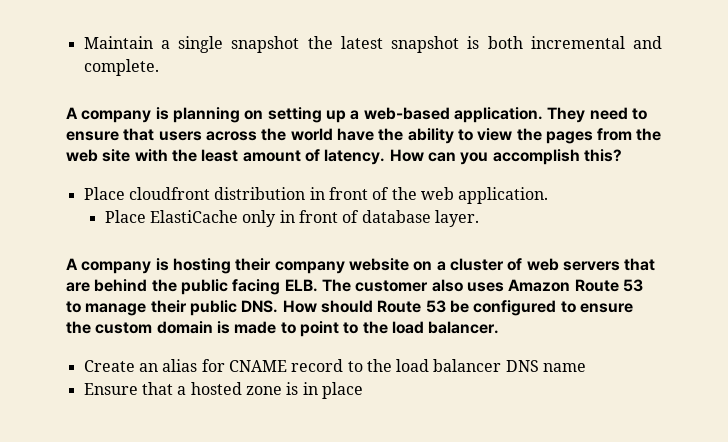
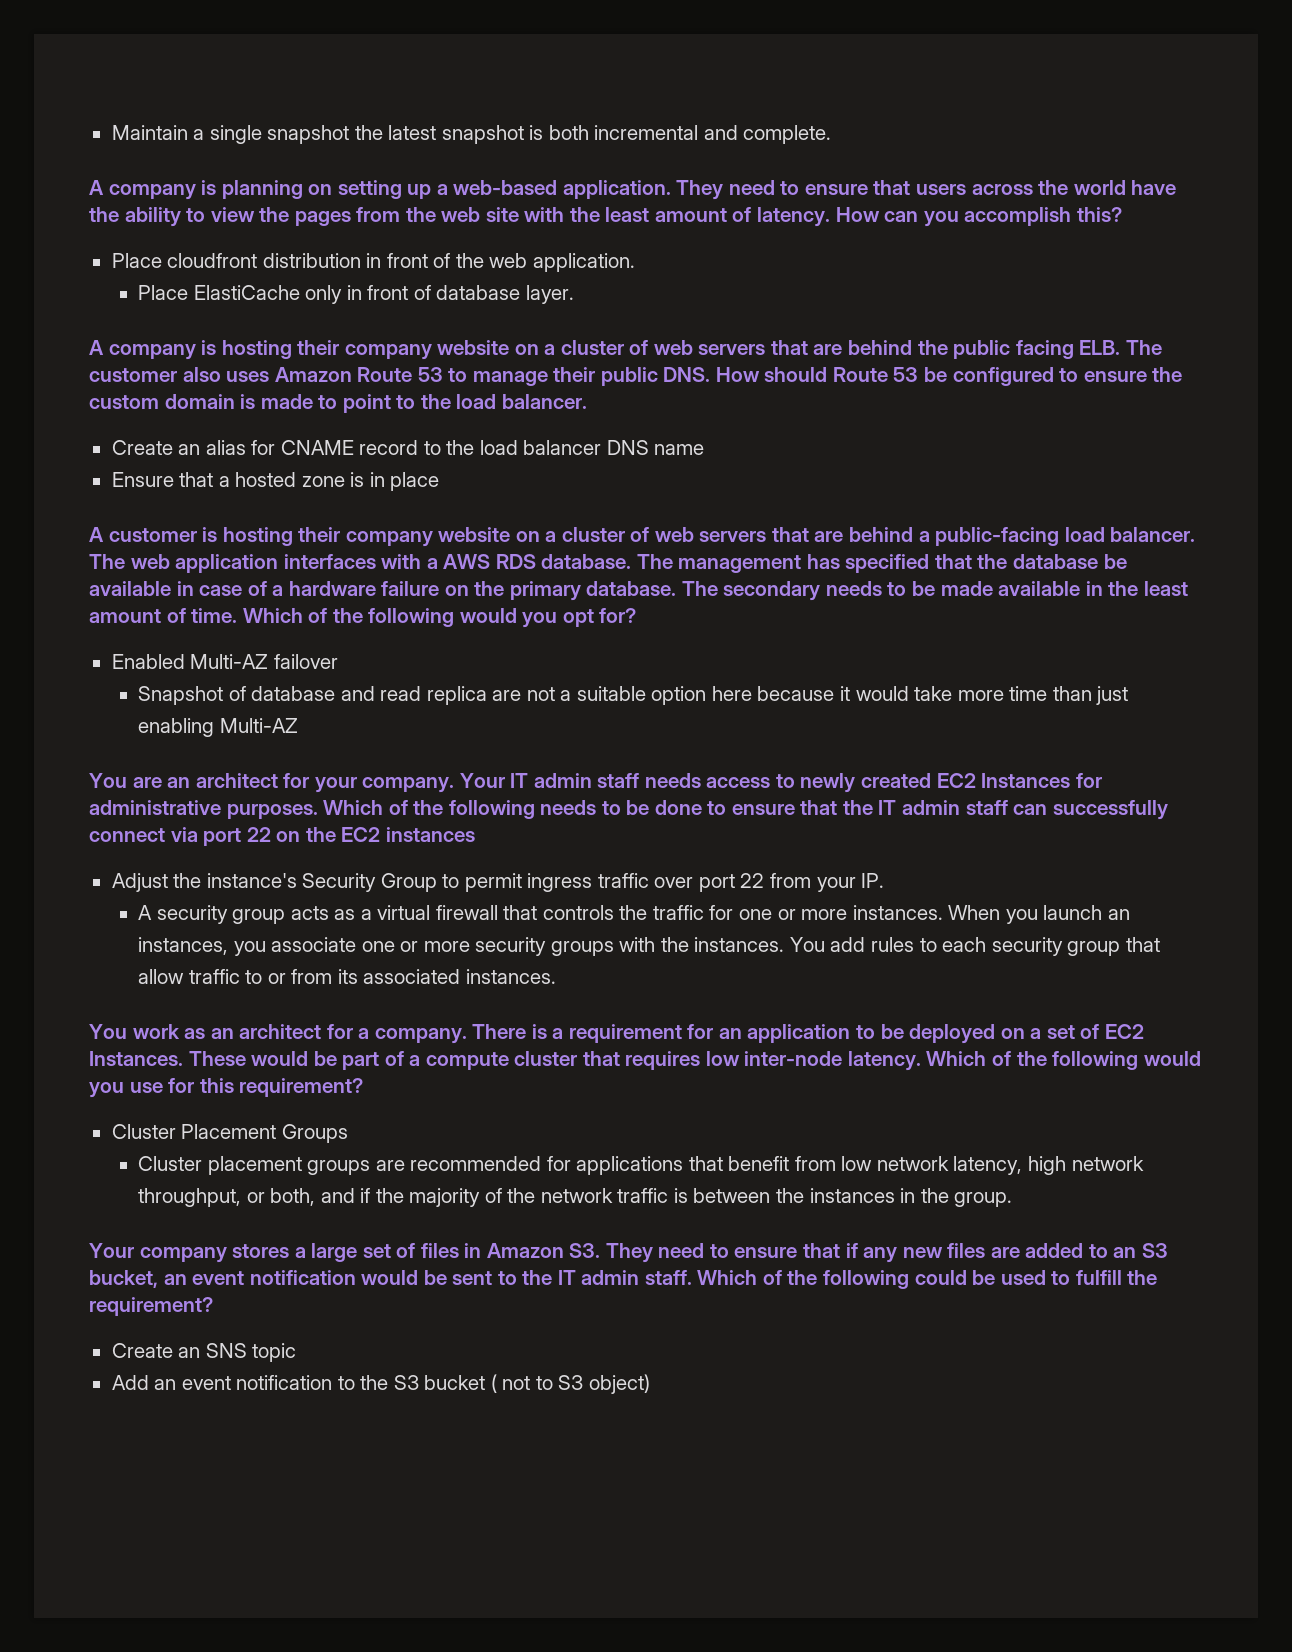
+ A customer is hosting their company website on a cluster of web servers that are behind a public-facing load balancer. The web application interfaces with a AWS RDS database. The management has specified that the database be available in case of a hardware failure on the primary database. The secondary needs to be made available in the least amount of time. Which of the following would you opt for?
+ Enabled Multi-AZ failover
+ Snapshot of database and read replica are not a suitable option here because it would take more time than just enabling Multi-AZ
+ You are an architect for your company. Your IT admin staff needs access to newly created EC2 Instances for administrative purposes. Which of the following needs to be done to ensure that the IT admin staff can successfully connect via port 22 on the EC2 instances
+ Adjust the instance's Security Group to permit ingress traffic over port 22 from your IP.
+ A security group acts as a virtual firewall that controls the traffic for one or more instances. When you launch an instances, you associate one or more security groups with the instances. You add rules to each security group that allow traffic to or from its associated instances.
+ You work as an architect for a company. There is a requirement for an application to be deployed on a set of EC2 Instances. These would be part of a compute cluster that requires low inter-node latency. Which of the following would you use for this requirement?
+ Cluster Placement Groups
+ Cluster placement groups are recommended for applications that benefit from low network latency, high network throughput, or both, and if the majority of the network traffic is between the instances in the group.
+ Your company stores a large set of files in Amazon S3. They need to ensure that if any new files are added to an S3 bucket, an event notification would be sent to the IT admin staff. Which of the following could be used to fulfill the requirement?
+ Create an SNS topic
+ Add an event notification to the S3 bucket ( not to S3 object)

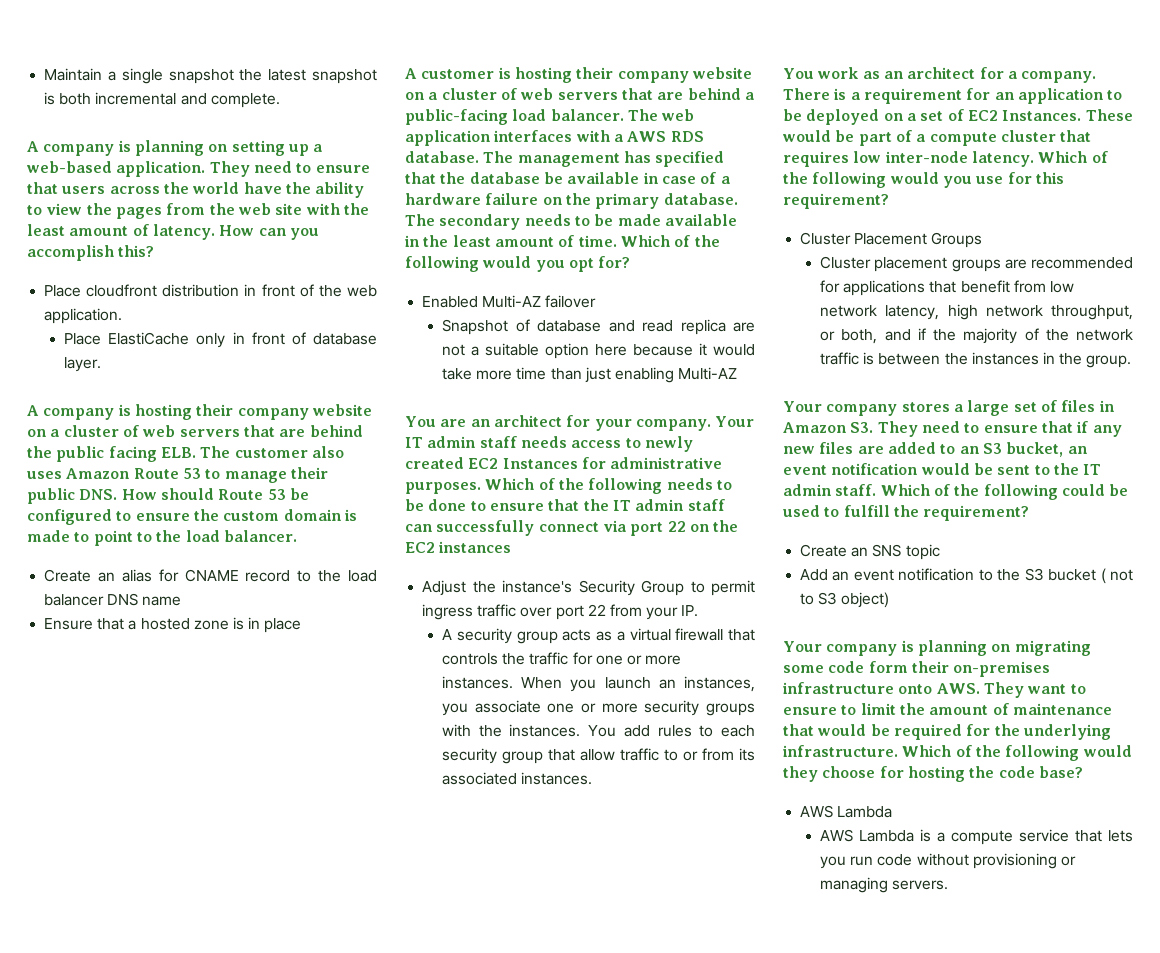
+ Your company is planning on migrating some code form their on-premises infrastructure onto AWS. They want to ensure to limit the amount of maintenance that would be required for the underlying infrastructure. Which of the following would they choose for hosting the code base?
+ AWS Lambda
+ AWS Lambda is a compute service that lets you run code without provisioning or managing servers.

